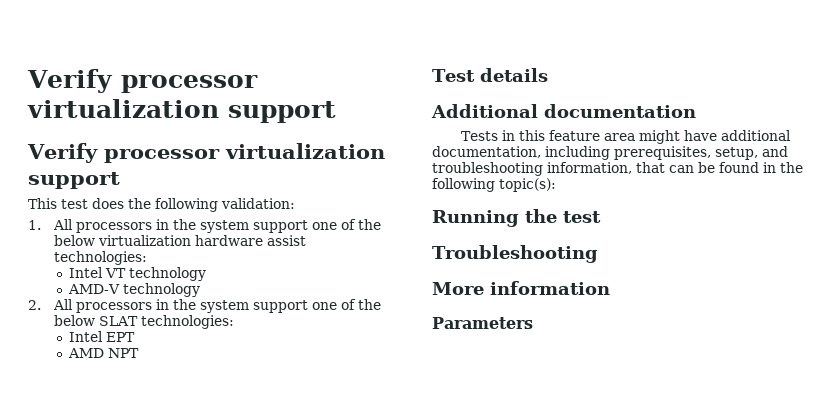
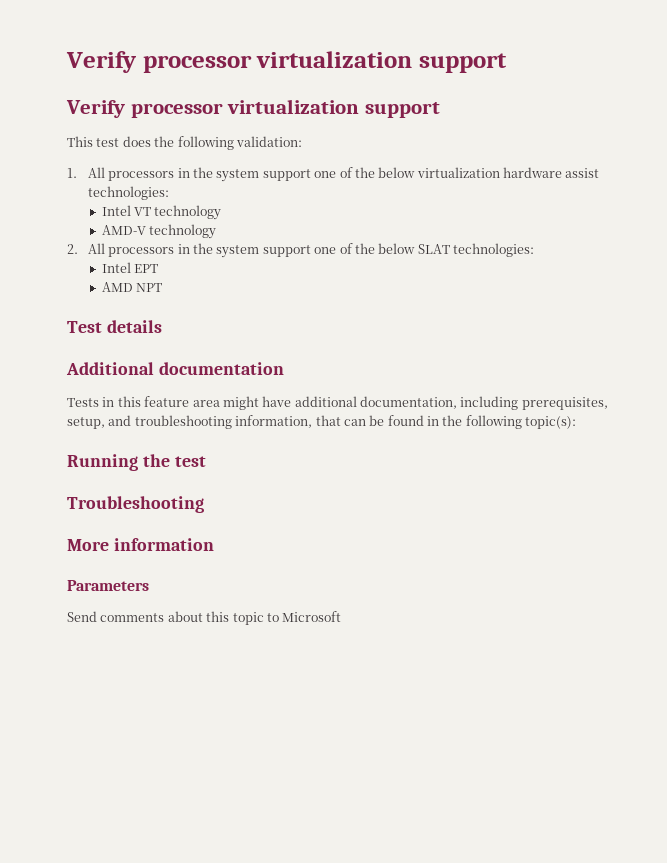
+ Send comments about this topic to Microsoft

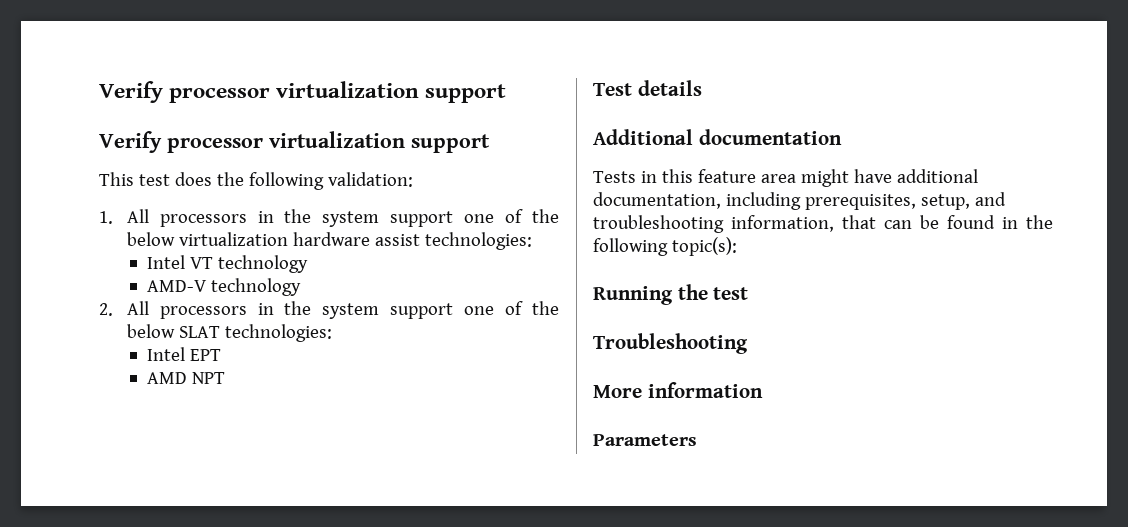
- Send comments about this topic to Microsoft

